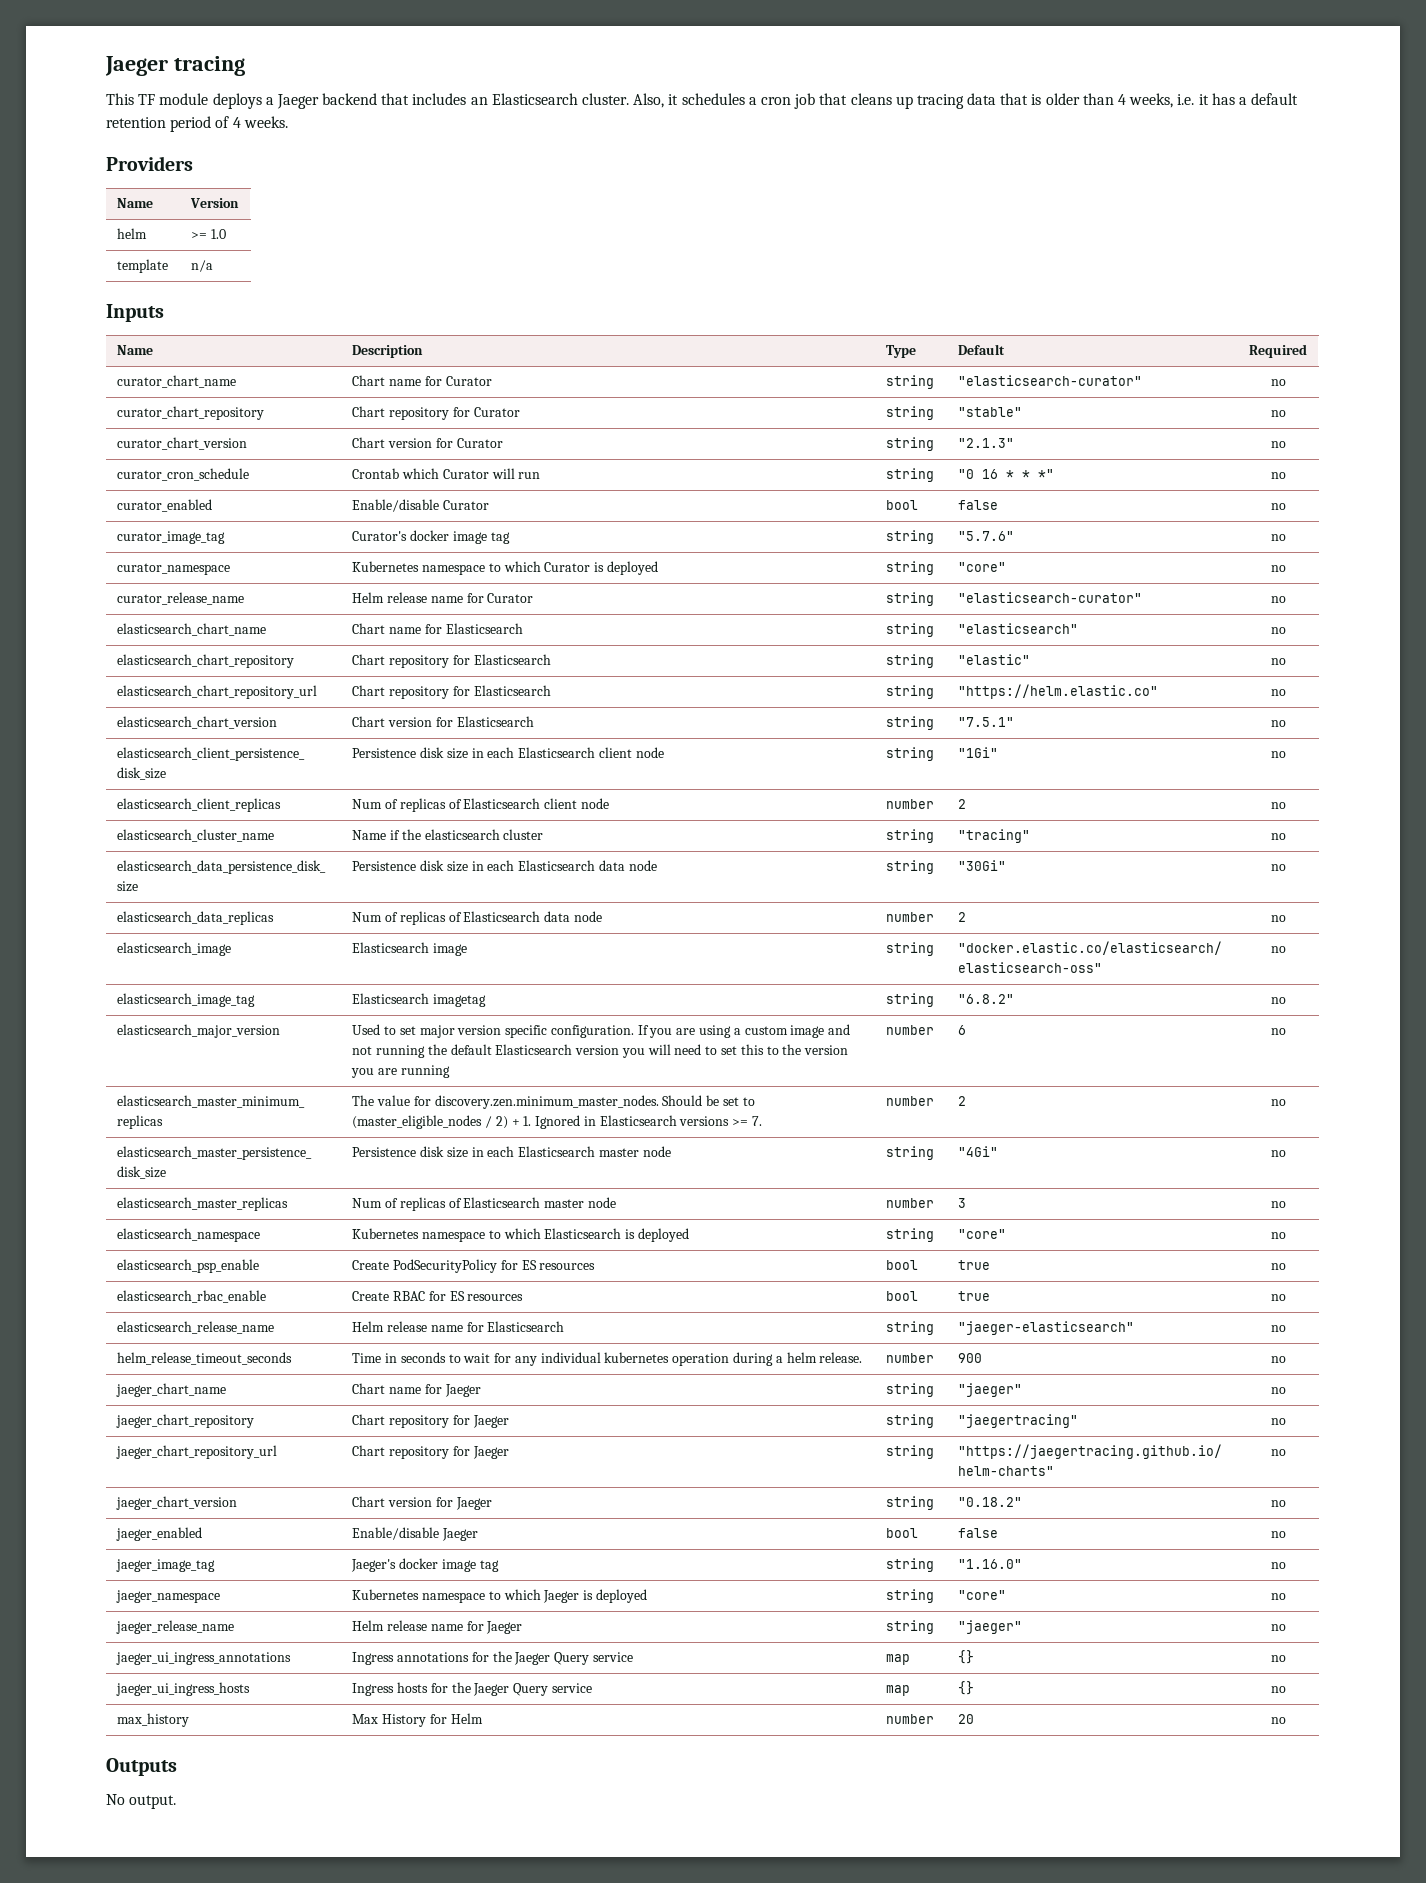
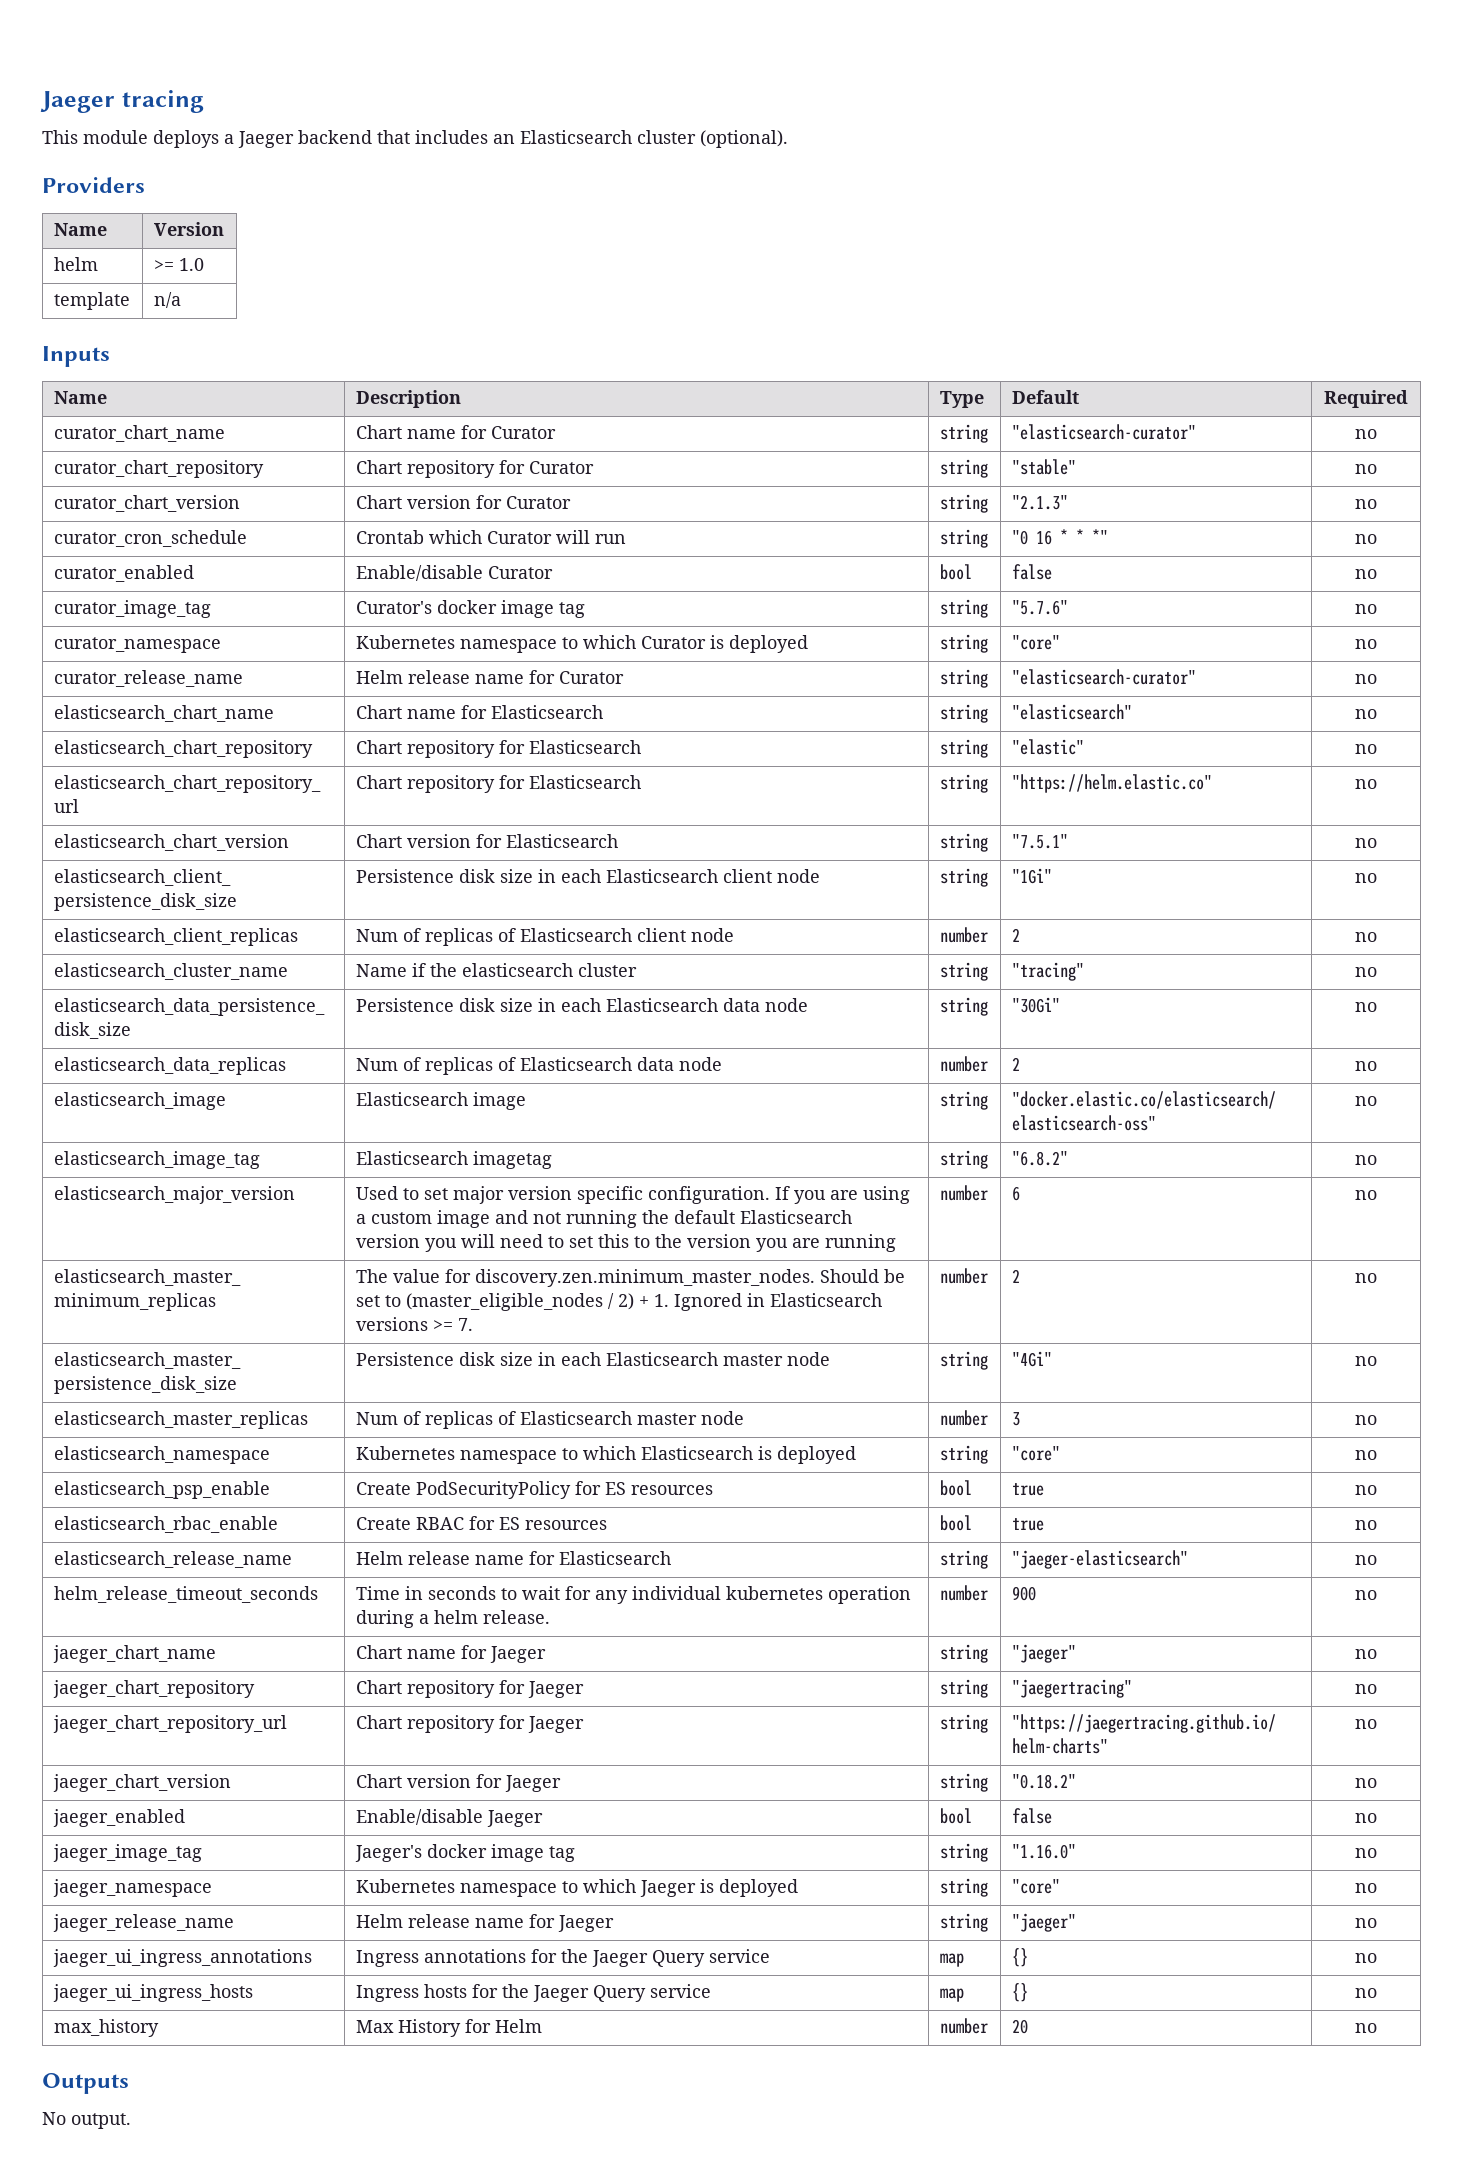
- This TF module deploys a Jaeger backend that includes an Elasticsearch cluster. Also, it schedules a cron job that cleans up tracing data that is older than 4 weeks, i.e. it has a default retention period of 4 weeks.
+ This module deploys a Jaeger backend that includes an Elasticsearch cluster (optional).

